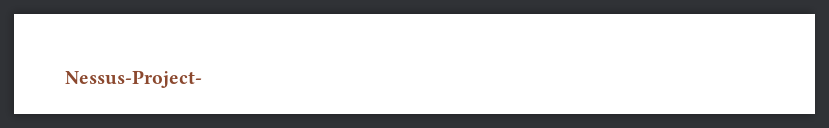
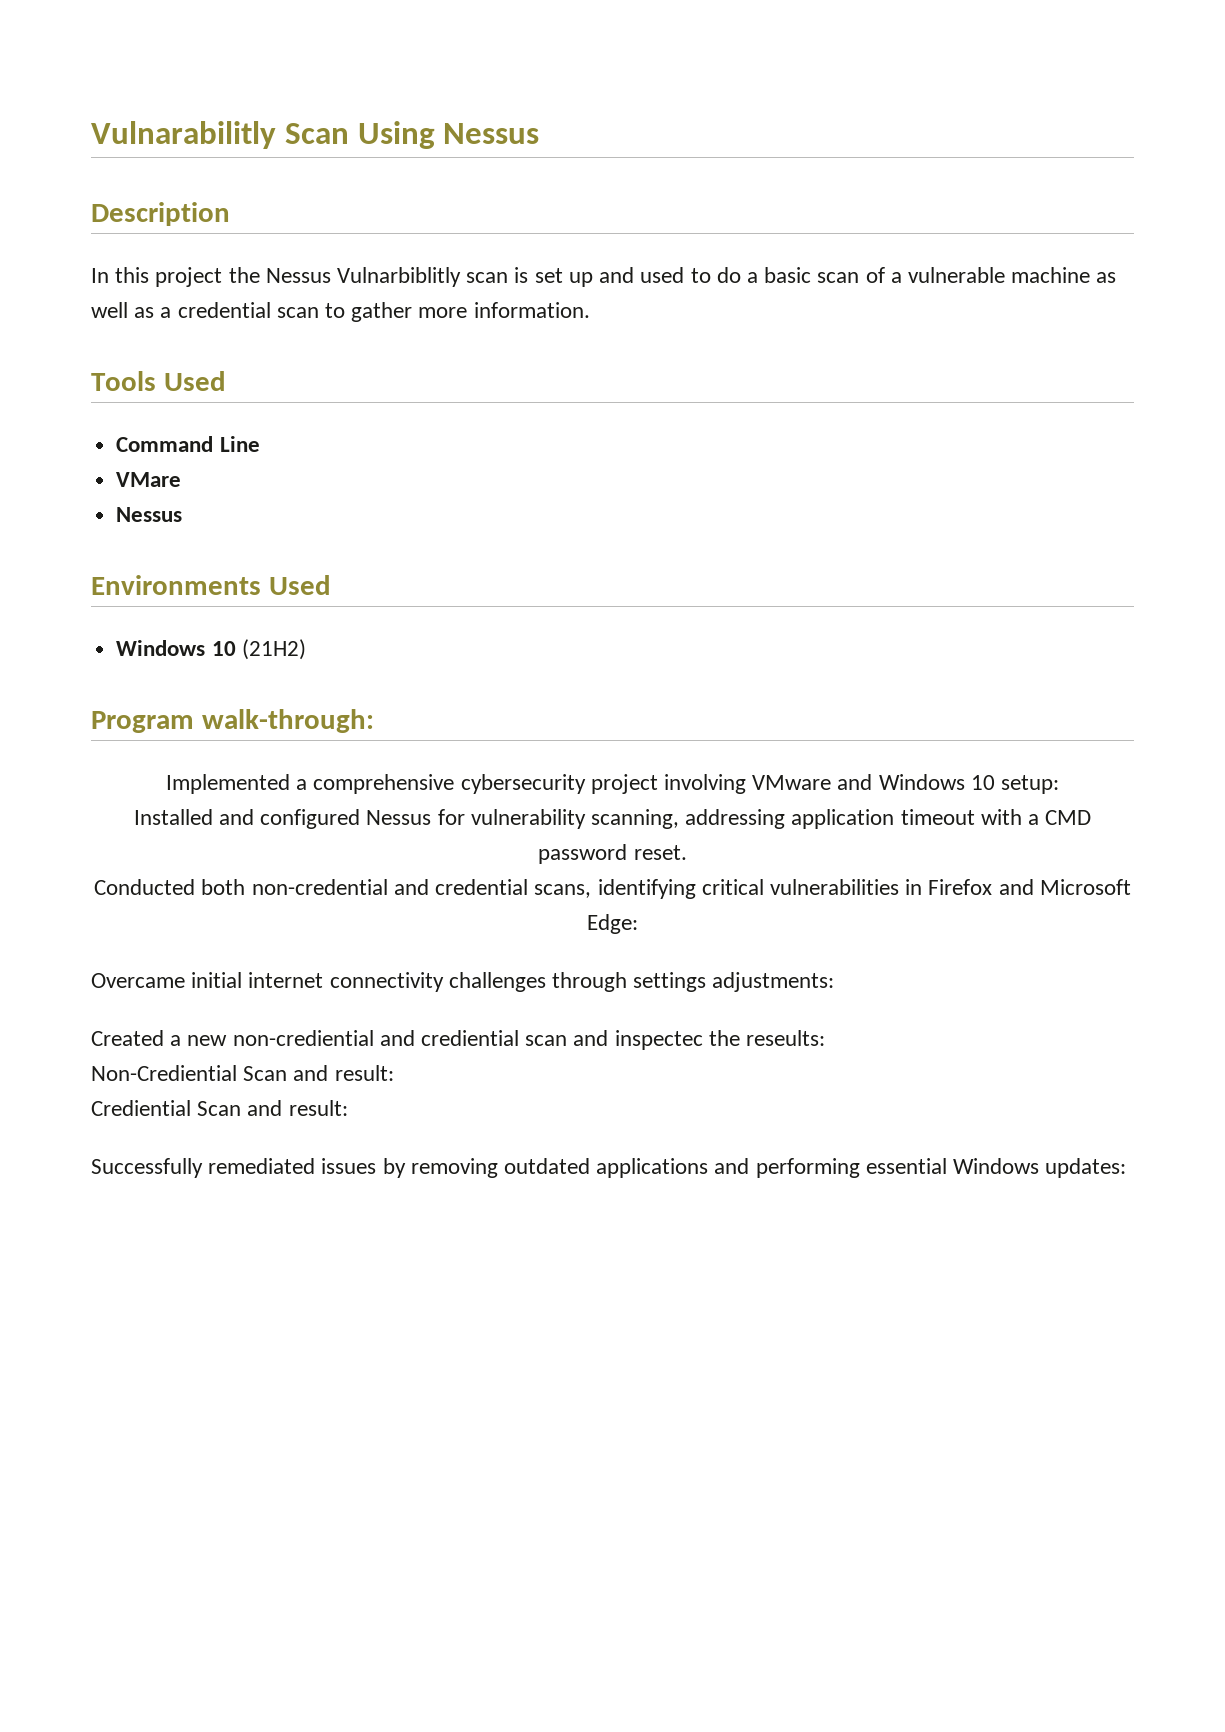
- Nessus-Project-
+ Vulnarabilitly Scan Using Nessus
+ Description
+ In this project the Nessus Vulnarbiblitly scan is set up and used to do a basic scan of a vulnerable machine as well as a credential scan to gather more information.
+ Tools Used
+ Command Line
+ VMare
+ Nessus
+ Environments Used
+ Windows 10 (21H2)
+ Program walk-through:
+ Implemented a comprehensive cybersecurity project involving VMware and Windows 10 setup:
+ Installed and configured Nessus for vulnerability scanning, addressing application timeout with a CMD password reset.
+ Conducted both non-credential and credential scans, identifying critical vulnerabilities in Firefox and Microsoft Edge:
+ Overcame initial internet connectivity challenges through settings adjustments:
+ Created a new non-crediential and crediential scan and inspectec the reseults:
+ Non-Crediential Scan and result:
+ Crediential Scan and result:
+ Successfully remediated issues by removing outdated applications and performing essential Windows updates:

